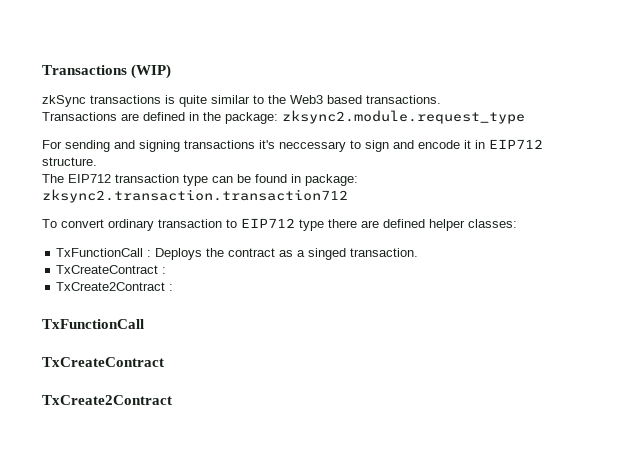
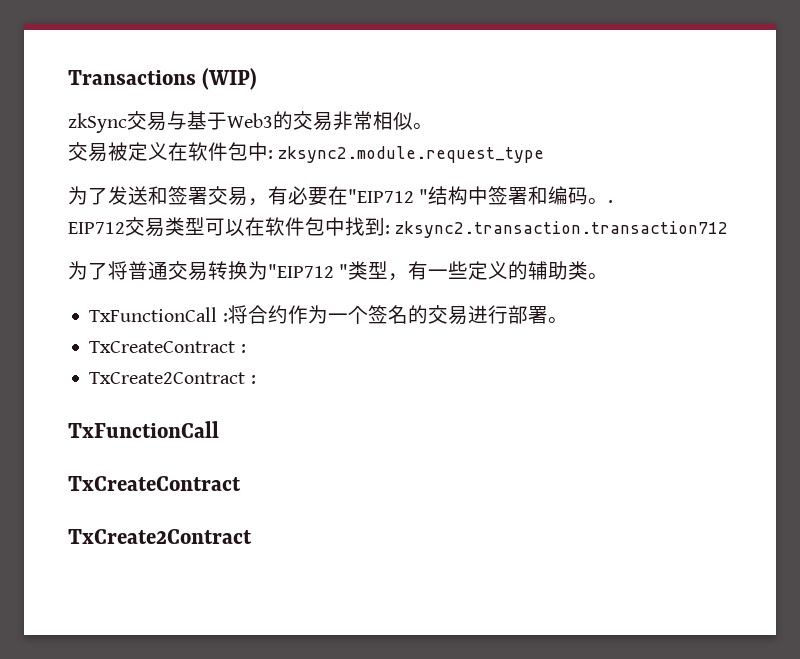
- zkSync transactions is quite similar to the Web3 based transactions.
- Transactions are defined in the package: zksync2.module.request_type
- For sending and signing transactions it's neccessary to sign and encode it in EIP712 structure.
- The EIP712 transaction type can be found in package: zksync2.transaction.transaction712
- To convert ordinary transaction to EIP712 type there are defined helper classes:
- TxFunctionCall : Deploys the contract as a singed transaction.
+ zkSync交易与基于Web3的交易非常相似。
+ 交易被定义在软件包中: zksync2.module.request_type
+ 为了发送和签署交易，有必要在"EIP712 "结构中签署和编码。.
+ EIP712交易类型可以在软件包中找到: zksync2.transaction.transaction712
+ 为了将普通交易转换为"EIP712 "类型，有一些定义的辅助类。
+ TxFunctionCall :将合约作为一个签名的交易进行部署。

